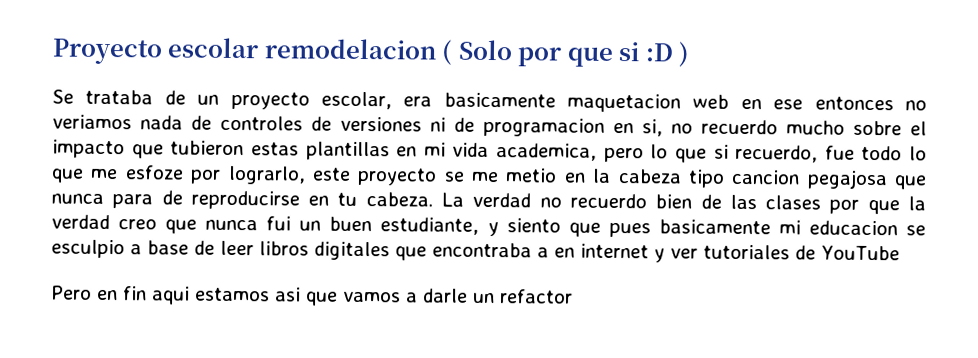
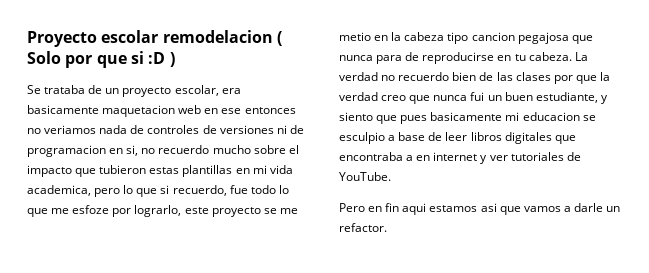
- La verdad no recuerdo bien de las clases por que la verdad creo que nunca fui un buen estudiante, y siento que pues basicamente mi educacion se esculpio a base de leer libros digitales que encontraba a en internet y ver tutoriales de YouTube
+ La verdad no recuerdo bien de las clases por que la verdad creo que nunca fui un buen estudiante, y siento que pues basicamente mi educacion se esculpio a base de leer libros digitales que encontraba a en internet y ver tutoriales de YouTube.
- Pero en fin aqui estamos asi que vamos a darle un refactor
+ Pero en fin aqui estamos asi que vamos a darle un refactor.

